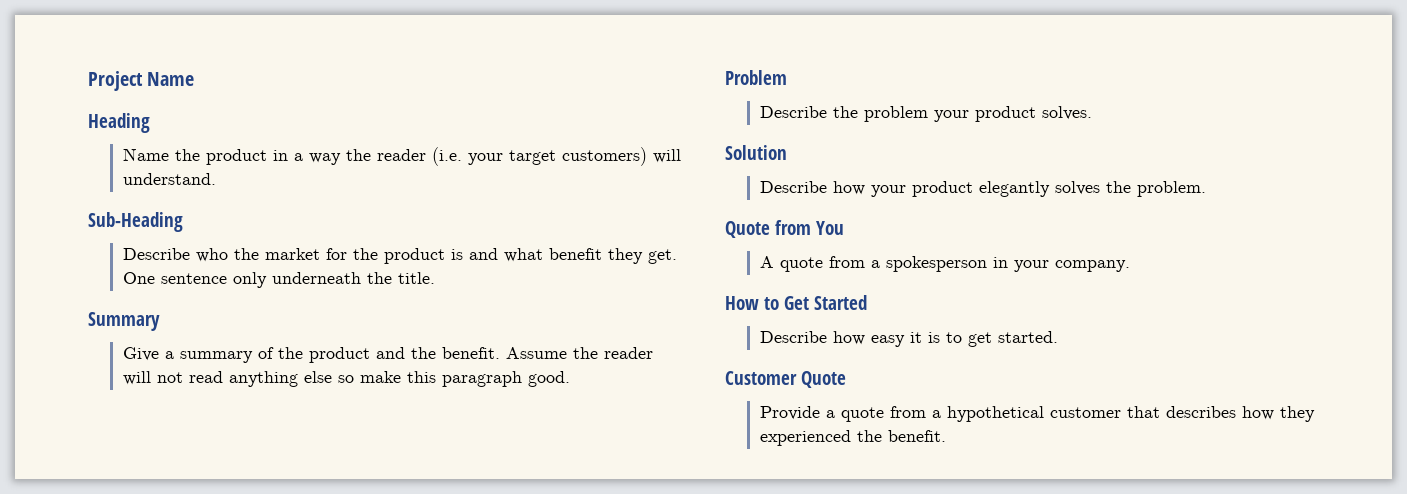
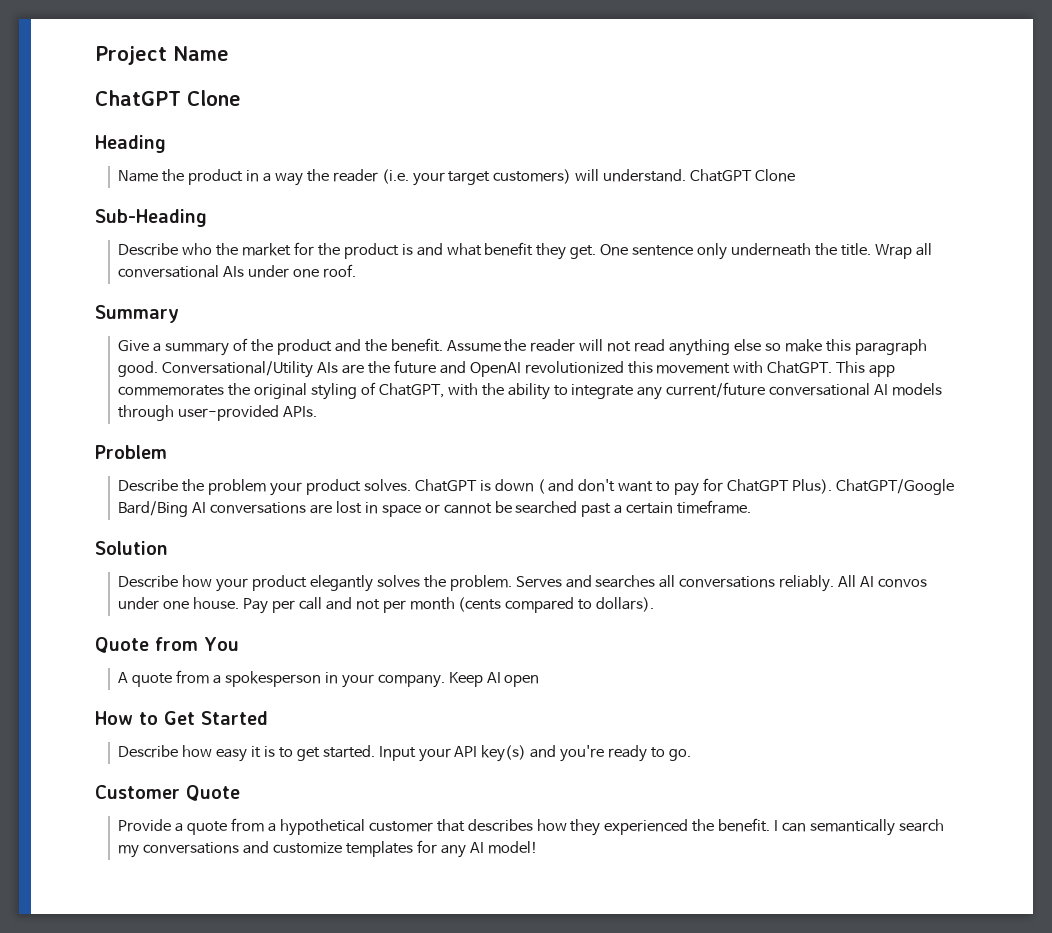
  Project Name
+ ChatGPT Clone
- Name the product in a way the reader (i.e. your target customers) will understand.
+ Name the product in a way the reader (i.e. your target customers) will understand. ChatGPT Clone
+ Wrap all conversational AIs under one roof.
+ Conversational/Utility AIs are the future and OpenAI revolutionized this movement with ChatGPT. This app commemorates the original styling of ChatGPT, with the ability to integrate any current/future conversational AI models through user-provided APIs.
+ ChatGPT is down ( and don't want to pay for ChatGPT Plus). ChatGPT/Google Bard/Bing AI conversations are lost in space or cannot be searched past a certain timeframe.
+ Serves and searches all conversations reliably. All AI convos under one house. Pay per call and not per month (cents compared to dollars).
+ Keep AI open
+ Input your API key(s) and you're ready to go.
+ I can semantically search my conversations and customize templates for any AI model!

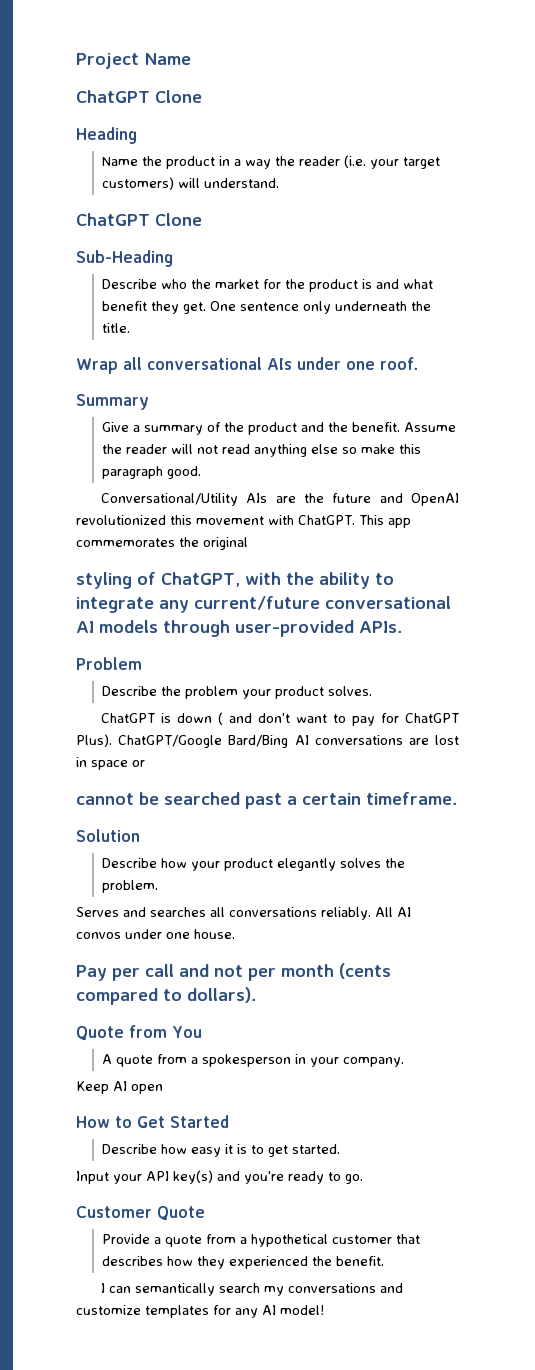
- Name the product in a way the reader (i.e. your target customers) will understand. ChatGPT Clone
+ Name the product in a way the reader (i.e. your target customers) will understand.
+ ChatGPT Clone
- One sentence only underneath the title. Wrap all conversational AIs under one roof.
+ One sentence only underneath the title.
+ Wrap all conversational AIs under one roof.
- Assume the reader will not read anything else so make this paragraph good. Conversational/Utility AIs are the future and OpenAI revolutionized this movement with ChatGPT.
+ Assume the reader will not read anything else so make this paragraph good.
+ Conversational/Utility AIs are the future and OpenAI revolutionized this movement with ChatGPT.
- This app commemorates the original styling of ChatGPT, with the ability to integrate any current/future conversational AI models through user-provided APIs.
+ This app commemorates the original
+ styling of ChatGPT, with the ability to integrate any current/future conversational AI models through user-provided APIs.
- Describe the problem your product solves. ChatGPT is down ( and don't want to pay for ChatGPT Plus).
+ Describe the problem your product solves.
+ ChatGPT is down ( and don't want to pay for ChatGPT Plus).
- ChatGPT/Google Bard/Bing AI conversations are lost in space or cannot be searched past a certain timeframe.
+ ChatGPT/Google Bard/Bing AI conversations are lost in space or
+ cannot be searched past a certain timeframe.
- Describe how your product elegantly solves the problem. Serves and searches all conversations reliably.
+ Describe how your product elegantly solves the problem.
+ Serves and searches all conversations reliably.
- All AI convos under one house. Pay per call and not per month (cents compared to dollars).
+ All AI convos under one house.
+ Pay per call and not per month (cents compared to dollars).
- A quote from a spokesperson in your company. Keep AI open
+ A quote from a spokesperson in your company.
+ Keep AI open
- Describe how easy it is to get started. Input your API key(s) and you're ready to go.
+ Describe how easy it is to get started.
+ Input your API key(s) and you're ready to go.
- Provide a quote from a hypothetical customer that describes how they experienced the benefit. I can semantically search my conversations and customize templates for any AI model!
+ Provide a quote from a hypothetical customer that describes how they experienced the benefit.
+ I can semantically search my conversations and customize templates for any AI model!

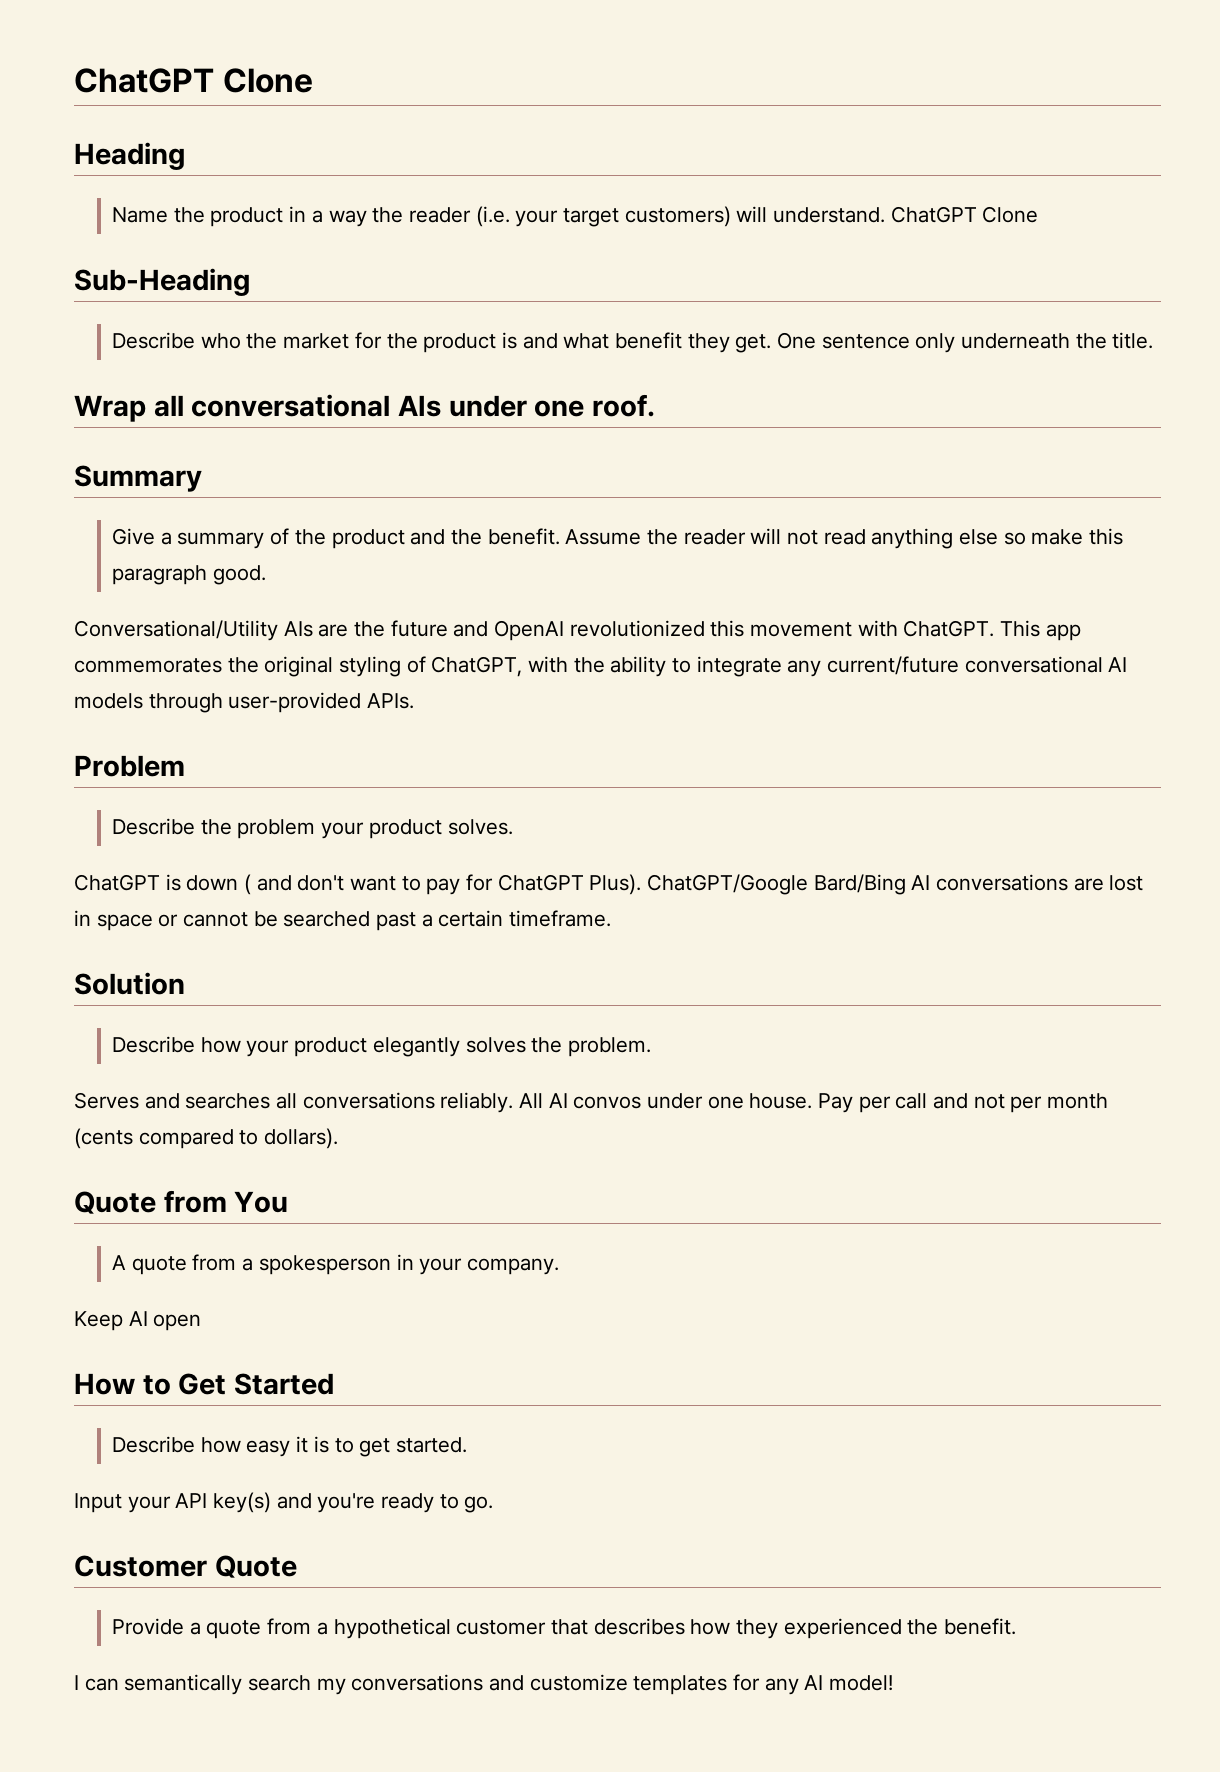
- Project Name
- Name the product in a way the reader (i.e. your target customers) will understand.
- ChatGPT Clone
+ Name the product in a way the reader (i.e. your target customers) will understand. ChatGPT Clone
- This app commemorates the original
- styling of ChatGPT, with the ability to integrate any current/future conversational AI models through user-provided APIs.
+ This app commemorates the original styling of ChatGPT, with the ability to integrate any current/future conversational AI models through user-provided APIs.
- ChatGPT/Google Bard/Bing AI conversations are lost in space or
- cannot be searched past a certain timeframe.
+ ChatGPT/Google Bard/Bing AI conversations are lost in space or cannot be searched past a certain timeframe.
- All AI convos under one house.
- Pay per call and not per month (cents compared to dollars).
+ All AI convos under one house. Pay per call and not per month (cents compared to dollars).

